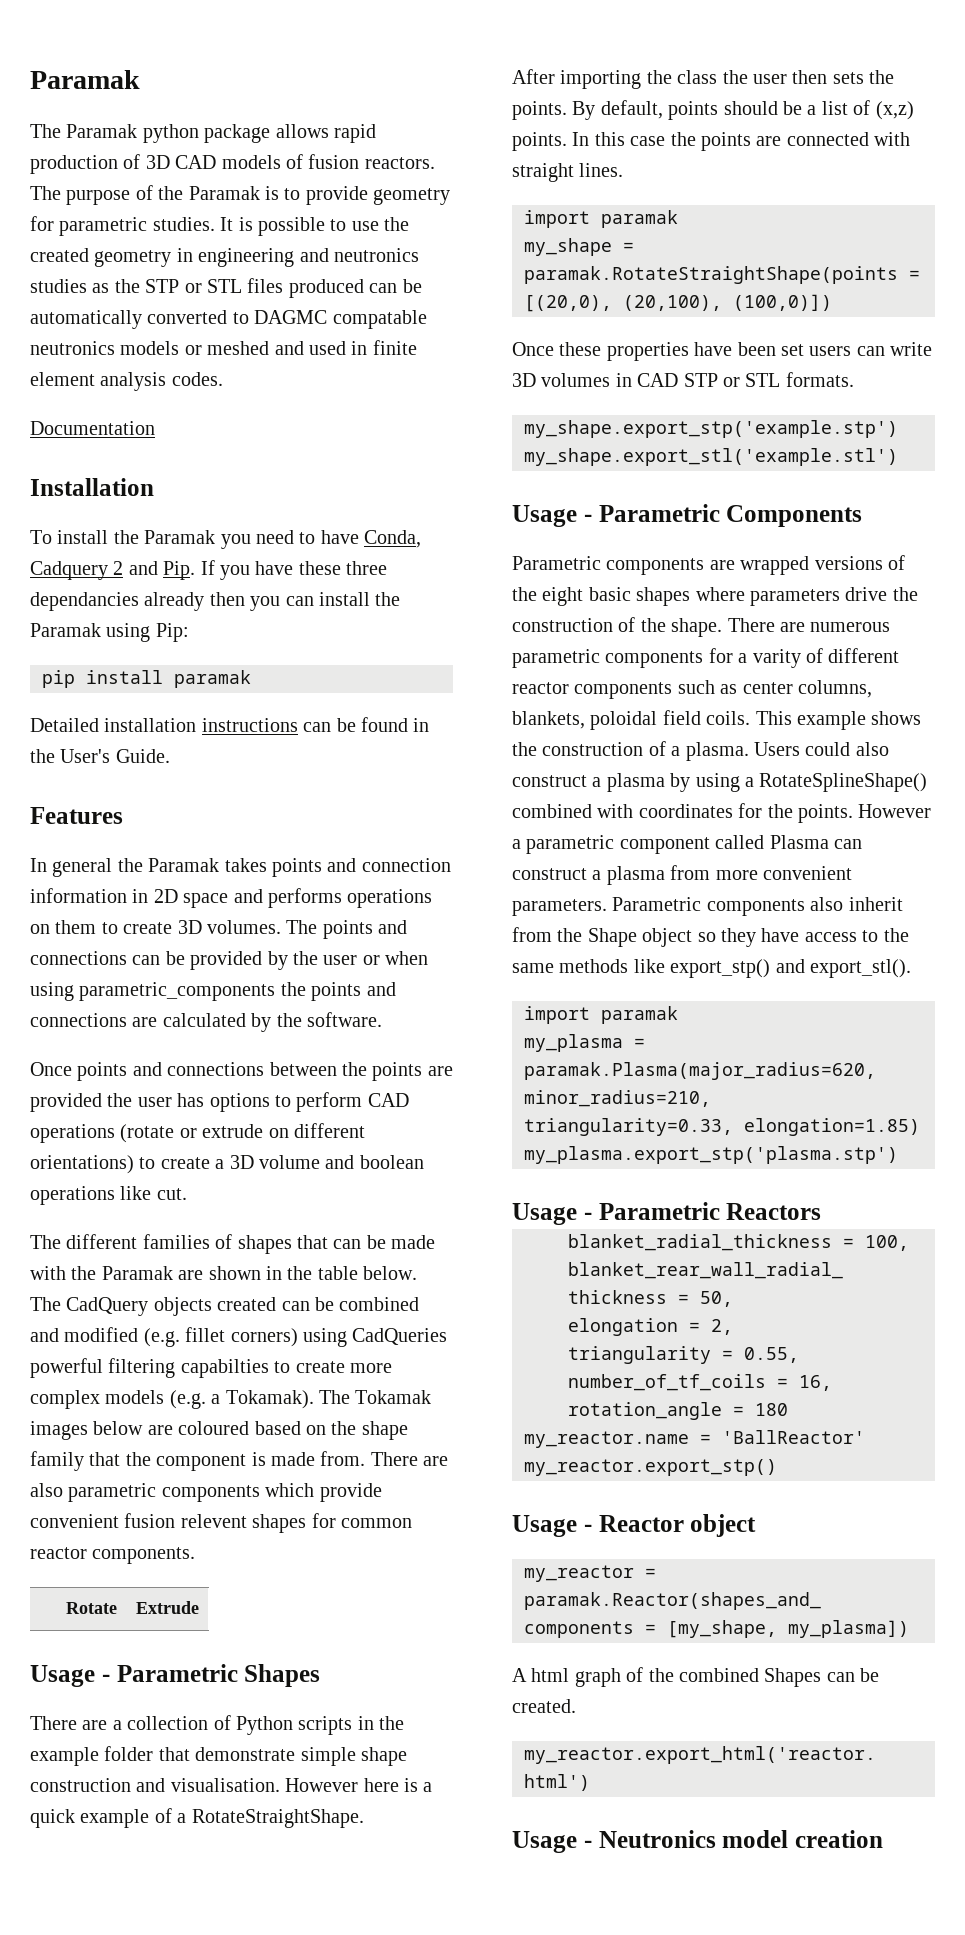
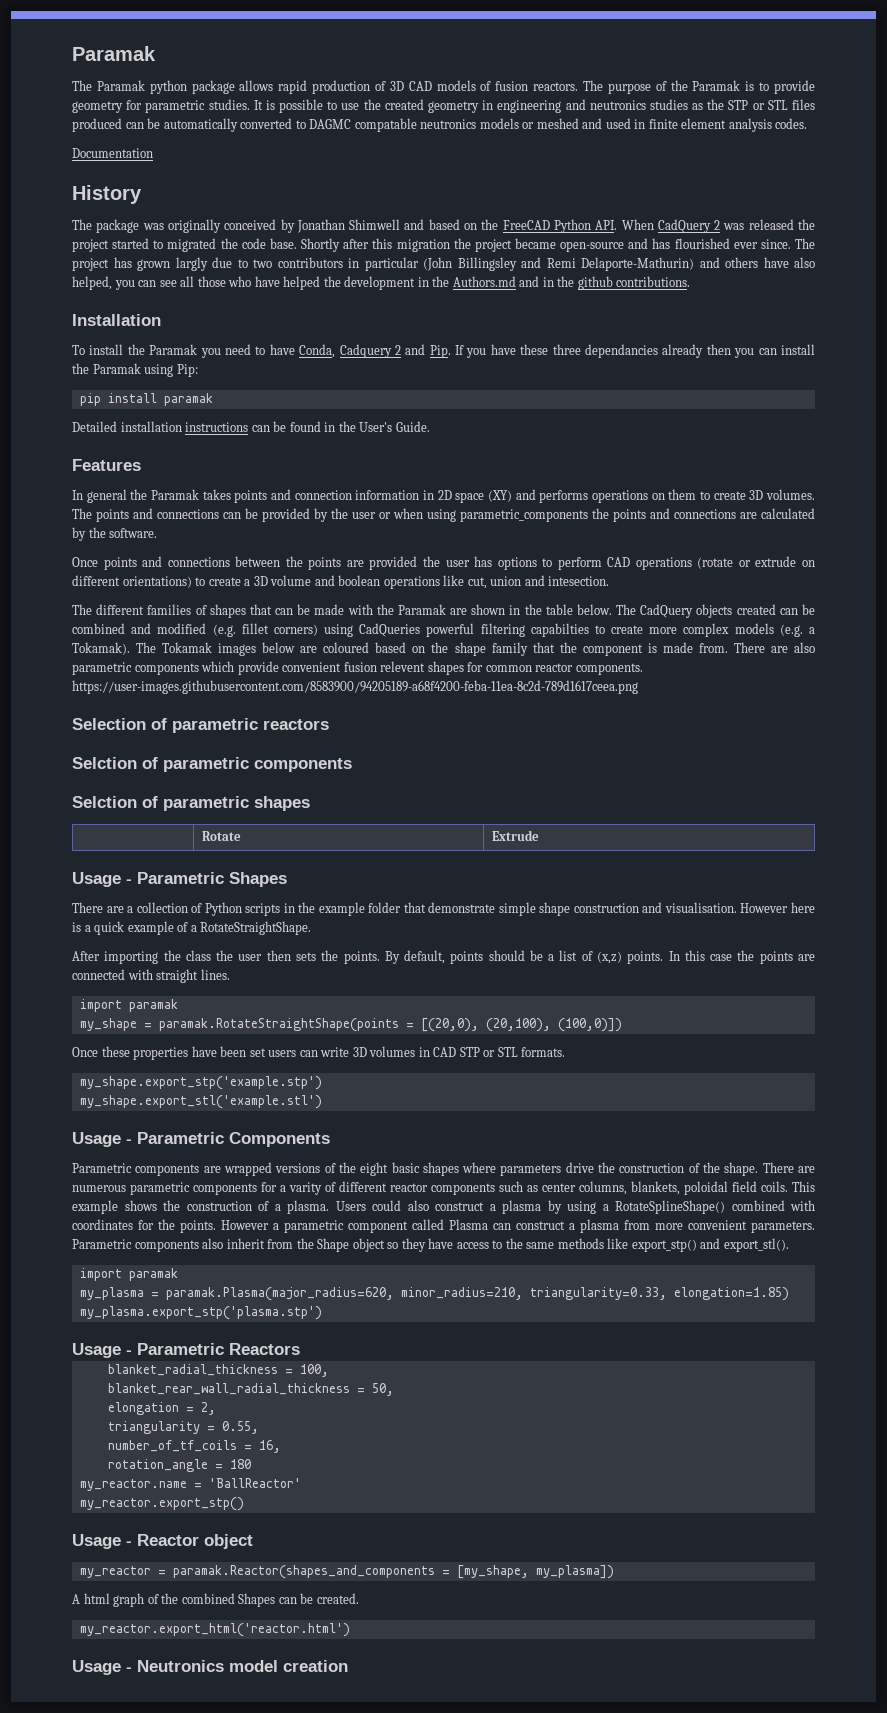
+ History
+ The package was originally conceived by Jonathan Shimwell and based on the FreeCAD Python API. When CadQuery 2 was released the project started to migrated the code base. Shortly after this migration the project became open-source and has flourished ever since. The project has grown largly due to two contributors in particular (John Billingsley and Remi Delaporte-Mathurin) and others have also helped, you can see all those who have helped the development in the Authors.md and in the github contributions.
- In general the Paramak takes points and connection information in 2D space and performs operations on them to create 3D volumes.
+ In general the Paramak takes points and connection information in 2D space (XY) and performs operations on them to create 3D volumes.
- Once points and connections between the points are provided the user has options to perform CAD operations (rotate or extrude on different orientations) to create a 3D volume and boolean operations like cut.
+ Once points and connections between the points are provided the user has options to perform CAD operations (rotate or extrude on different orientations) to create a 3D volume and boolean operations like cut, union and intesection.
- There are also parametric components which provide convenient fusion relevent shapes for common reactor components.
+ There are also parametric components which provide convenient fusion relevent shapes for common reactor components. https://user-images.githubusercontent.com/8583900/94205189-a68f4200-feba-11ea-8c2d-789d1617ceea.png
+ Selection of parametric reactors
+ Selction of parametric components
+ Selction of parametric shapes

